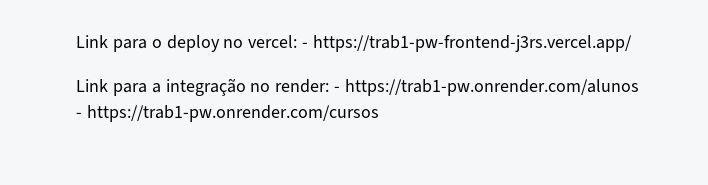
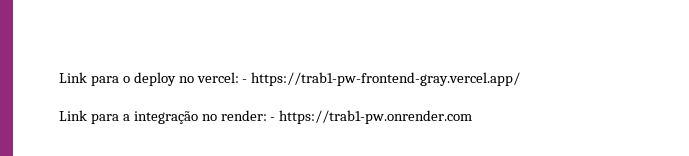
- Link para o deploy no vercel: - https://trab1-pw-frontend-j3rs.vercel.app/
+ Link para o deploy no vercel: - https://trab1-pw-frontend-gray.vercel.app/
- Link para a integração no render: - https://trab1-pw.onrender.com/alunos - https://trab1-pw.onrender.com/cursos
+ Link para a integração no render: - https://trab1-pw.onrender.com

